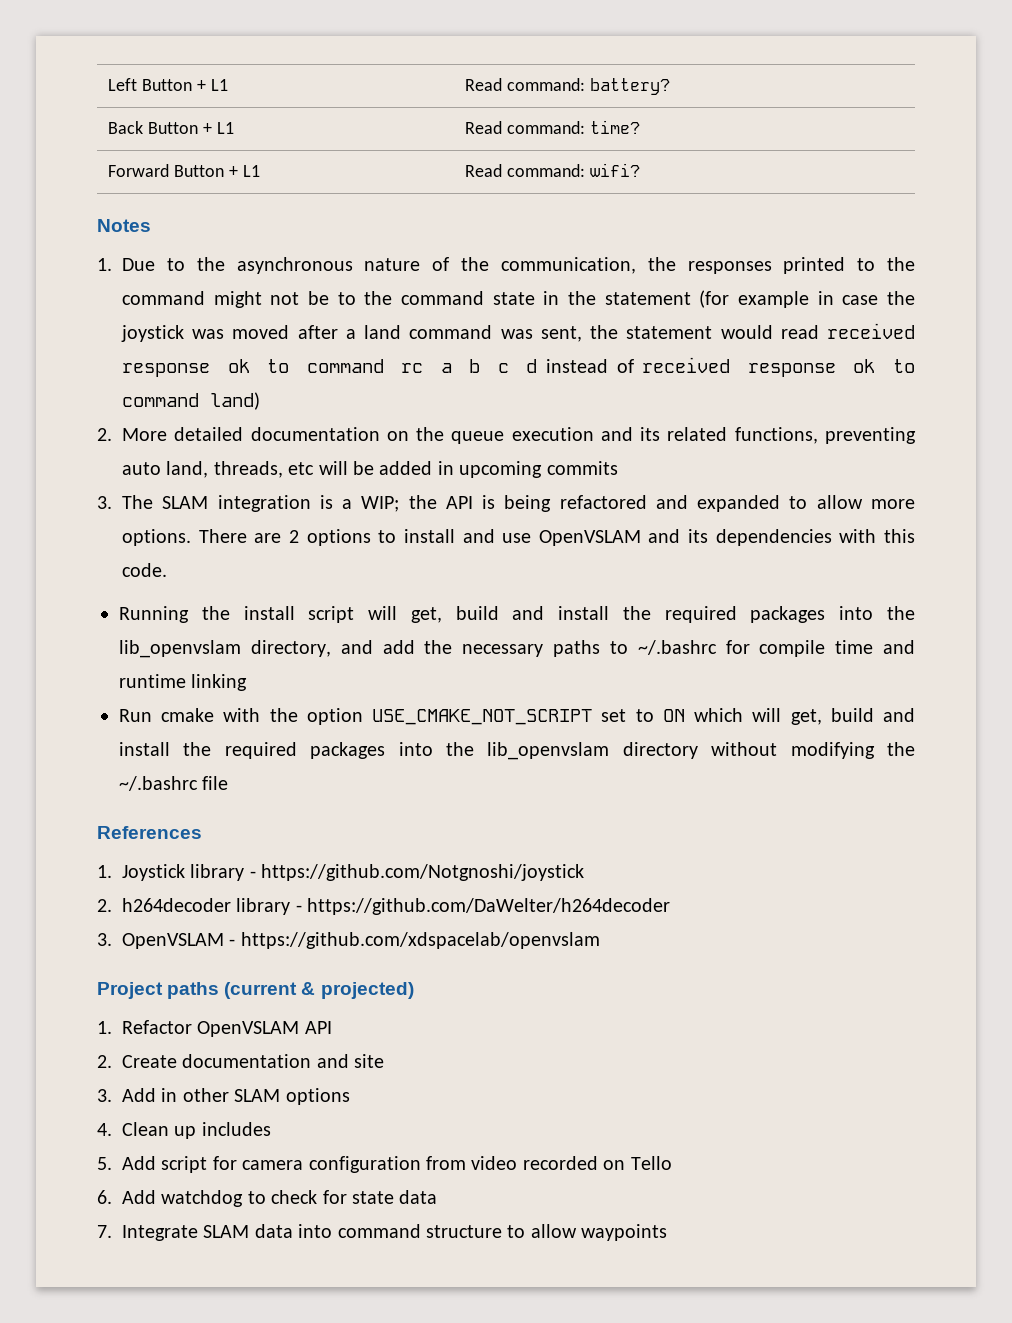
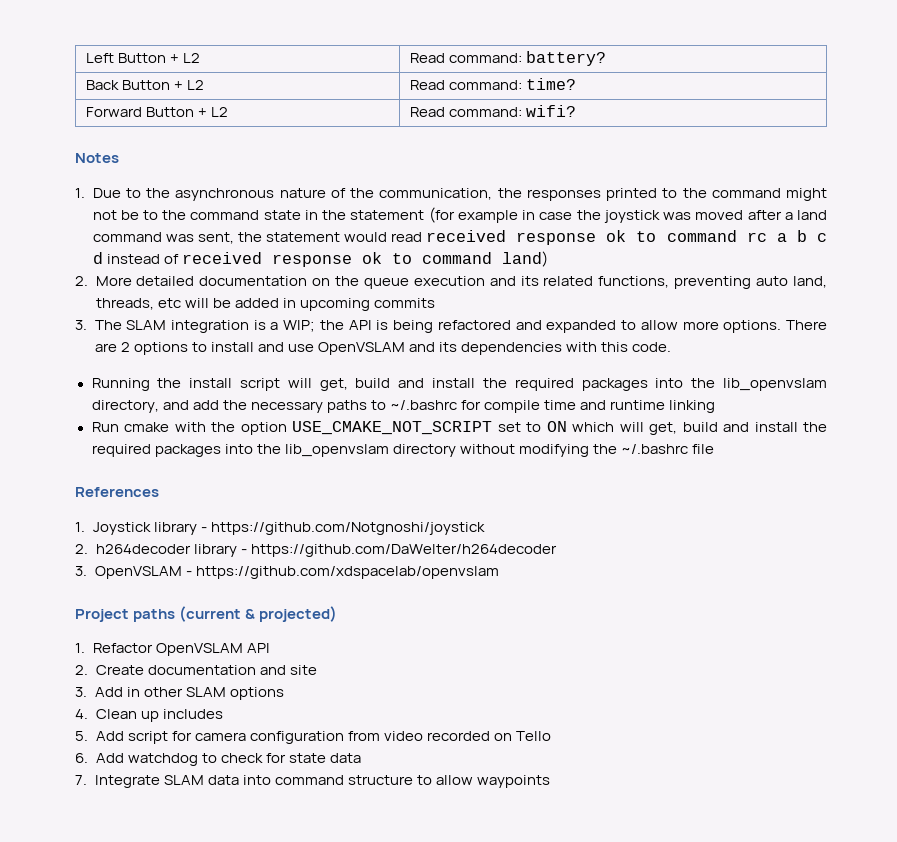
- Left Button + L1 | Read command: battery?
+ Left Button + L2 | Read command: battery?
- Back Button + L1 | Read command: time?
+ Back Button + L2 | Read command: time?
- Forward Button + L1 | Read command: wifi?
+ Forward Button + L2 | Read command: wifi?

